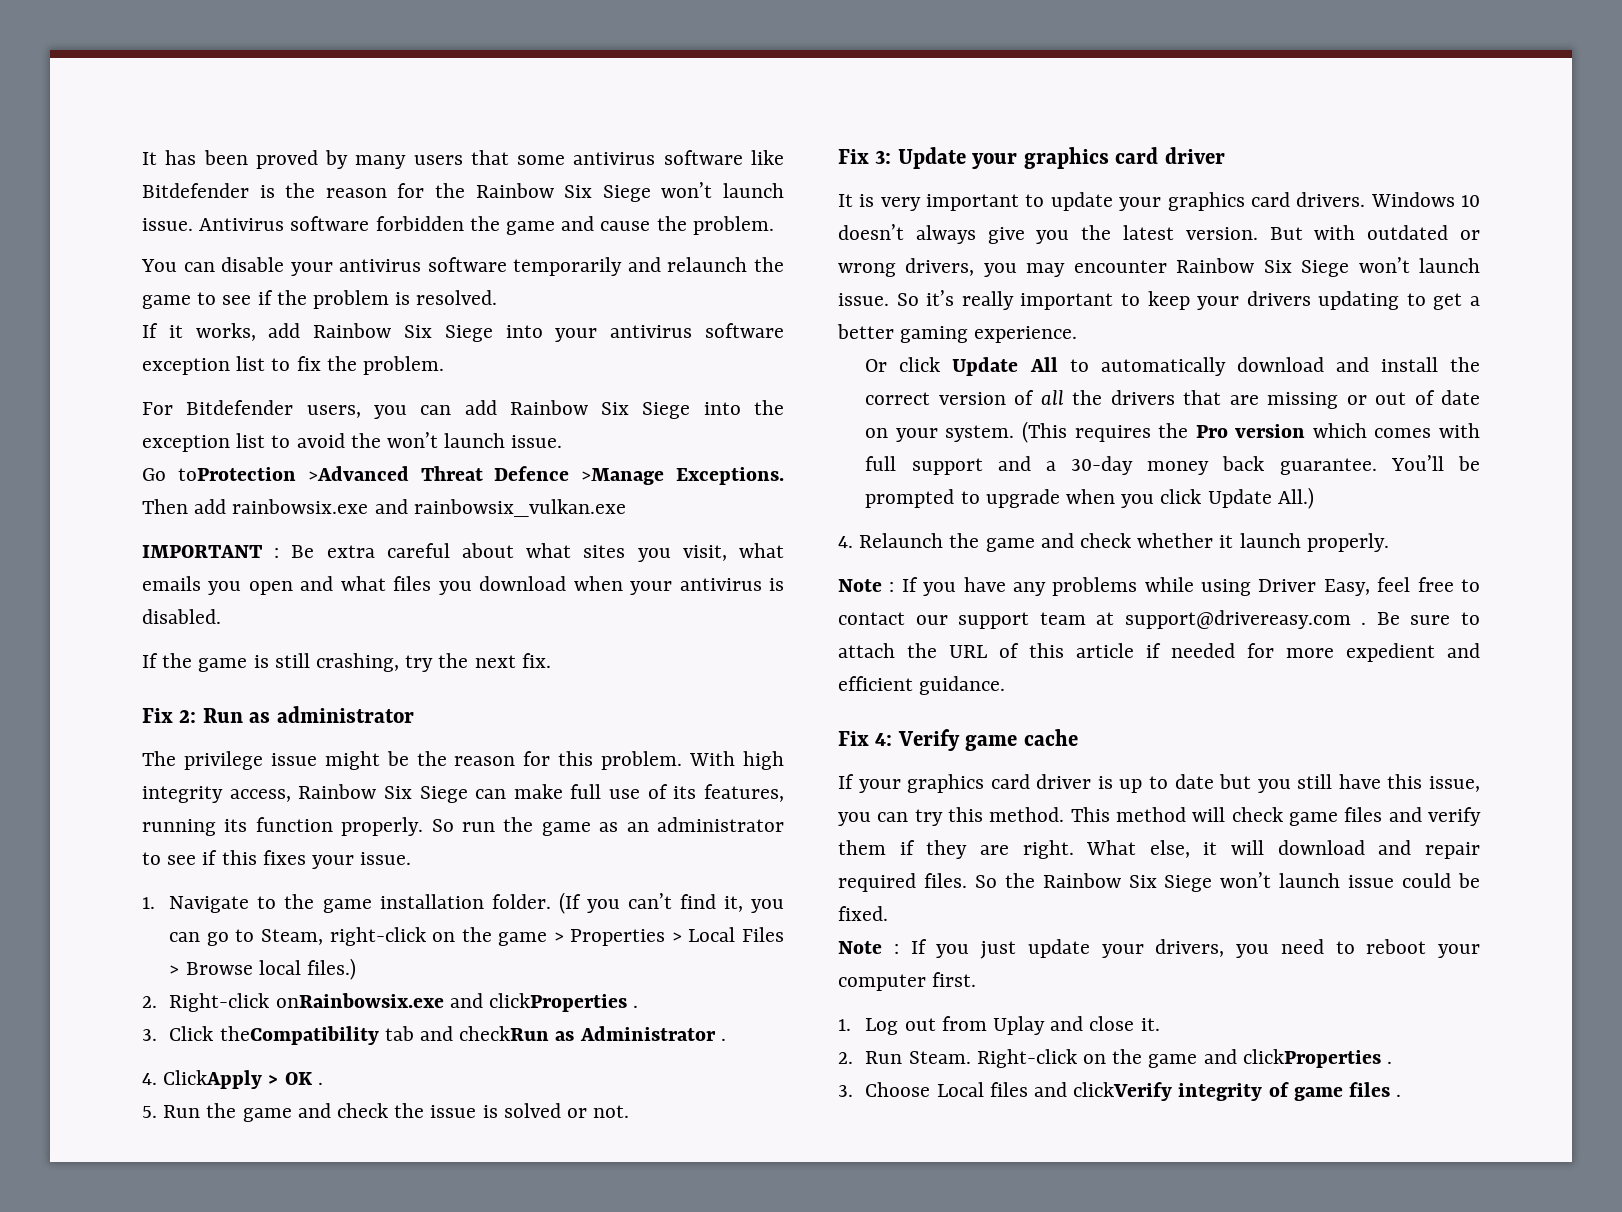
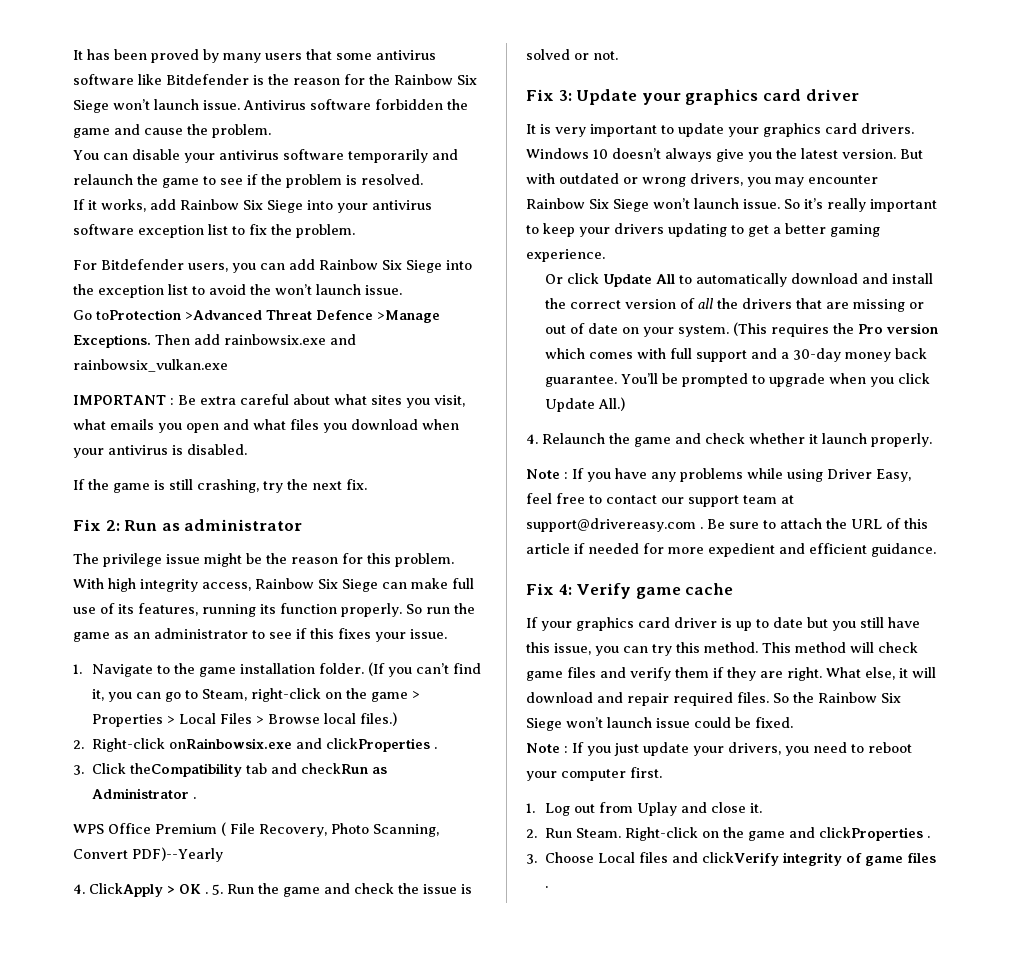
+ WPS Office Premium ( File Recovery, Photo Scanning, Convert PDF)--Yearly
- 4. ClickApply > OK .
- 5. Run the game and check the issue is solved or not.
+ 4. ClickApply > OK . 5. Run the game and check the issue is solved or not.

